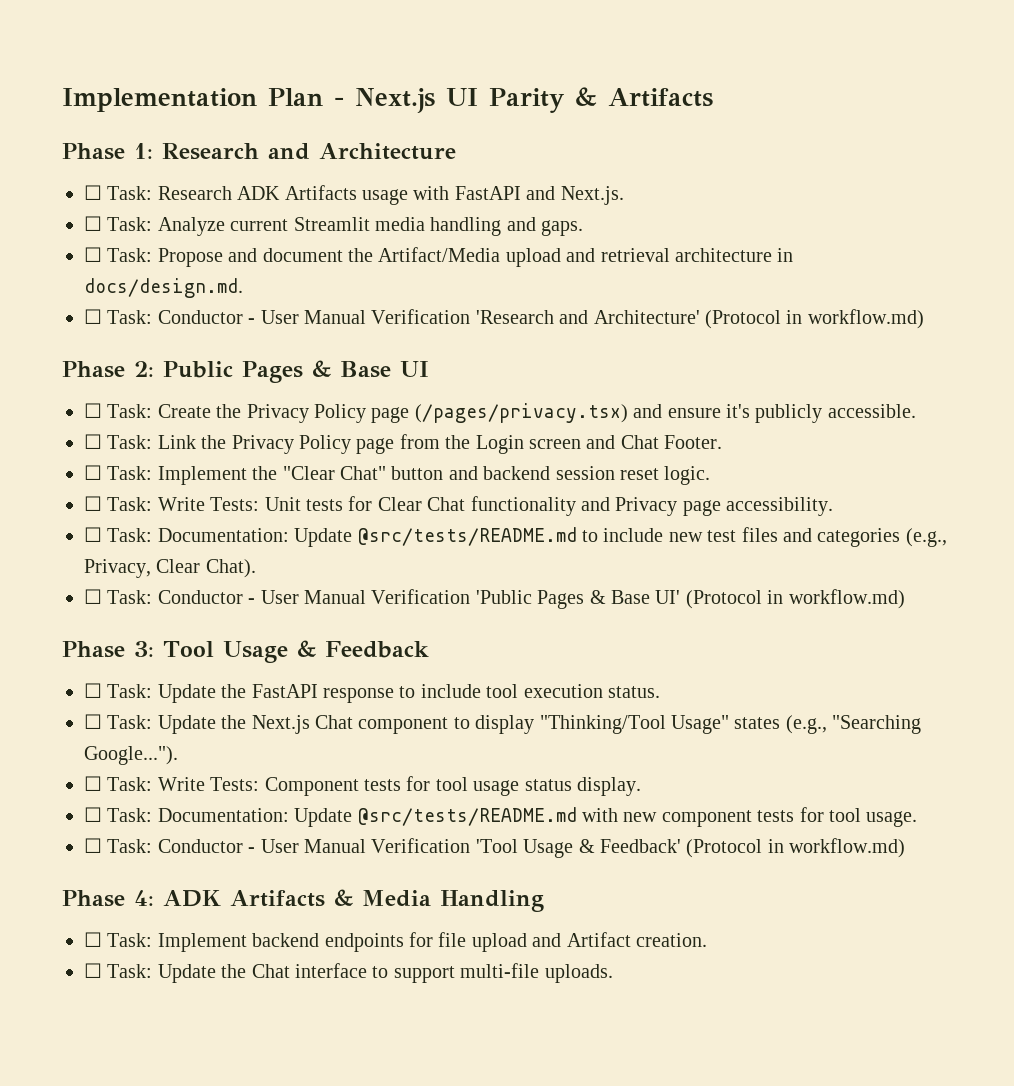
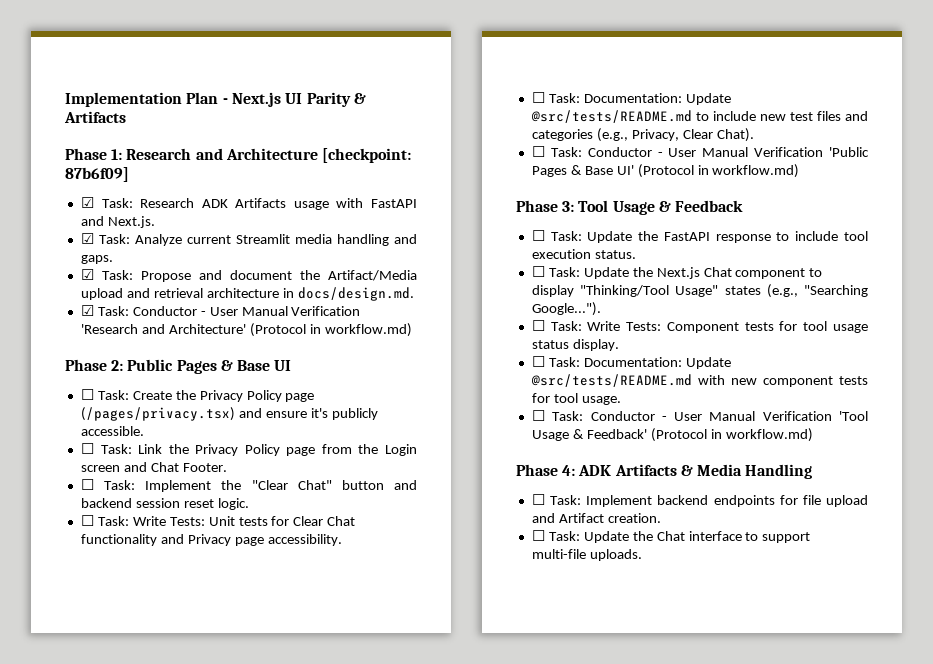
- Phase 1: Research and Architecture
- ☐ Task: Research ADK Artifacts usage with FastAPI and Next.js.
+ Phase 1: Research and Architecture [checkpoint: 87b6f09]
+ ☑ Task: Research ADK Artifacts usage with FastAPI and Next.js.
- ☐ Task: Analyze current Streamlit media handling and gaps.
+ ☑ Task: Analyze current Streamlit media handling and gaps.
- ☐ Task: Propose and document the Artifact/Media upload and retrieval architecture in docs/design.md.
+ ☑ Task: Propose and document the Artifact/Media upload and retrieval architecture in docs/design.md.
- ☐ Task: Conductor - User Manual Verification 'Research and Architecture' (Protocol in workflow.md)
+ ☑ Task: Conductor - User Manual Verification 'Research and Architecture' (Protocol in workflow.md)

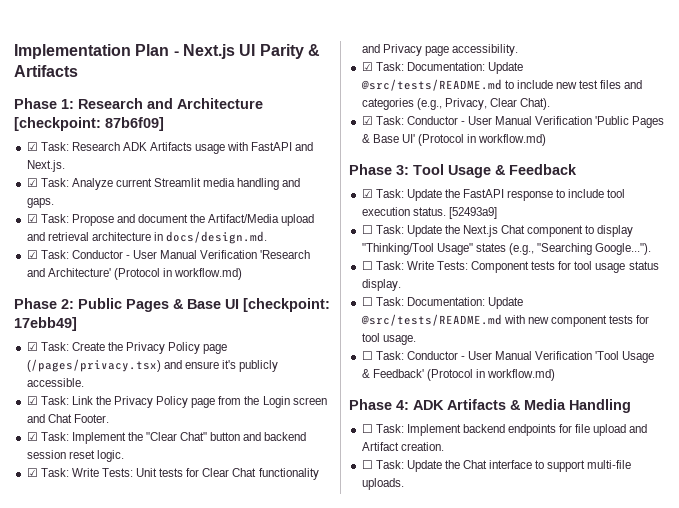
- Phase 2: Public Pages & Base UI
- ☐ Task: Create the Privacy Policy page (/pages/privacy.tsx) and ensure it's publicly accessible.
+ Phase 2: Public Pages & Base UI [checkpoint: 17ebb49]
+ ☑ Task: Create the Privacy Policy page (/pages/privacy.tsx) and ensure it's publicly accessible.
- ☐ Task: Link the Privacy Policy page from the Login screen and Chat Footer.
+ ☑ Task: Link the Privacy Policy page from the Login screen and Chat Footer.
- ☐ Task: Implement the "Clear Chat" button and backend session reset logic.
+ ☑ Task: Implement the "Clear Chat" button and backend session reset logic.
- ☐ Task: Write Tests: Unit tests for Clear Chat functionality and Privacy page accessibility.
+ ☑ Task: Write Tests: Unit tests for Clear Chat functionality and Privacy page accessibility.
- ☐ Task: Documentation: Update @src/tests/README.md to include new test files and categories (e.g., Privacy, Clear Chat).
+ ☑ Task: Documentation: Update @src/tests/README.md to include new test files and categories (e.g., Privacy, Clear Chat).
- ☐ Task: Conductor - User Manual Verification 'Public Pages & Base UI' (Protocol in workflow.md)
+ ☑ Task: Conductor - User Manual Verification 'Public Pages & Base UI' (Protocol in workflow.md)
- ☐ Task: Update the FastAPI response to include tool execution status.
+ ☑ Task: Update the FastAPI response to include tool execution status. [52493a9]

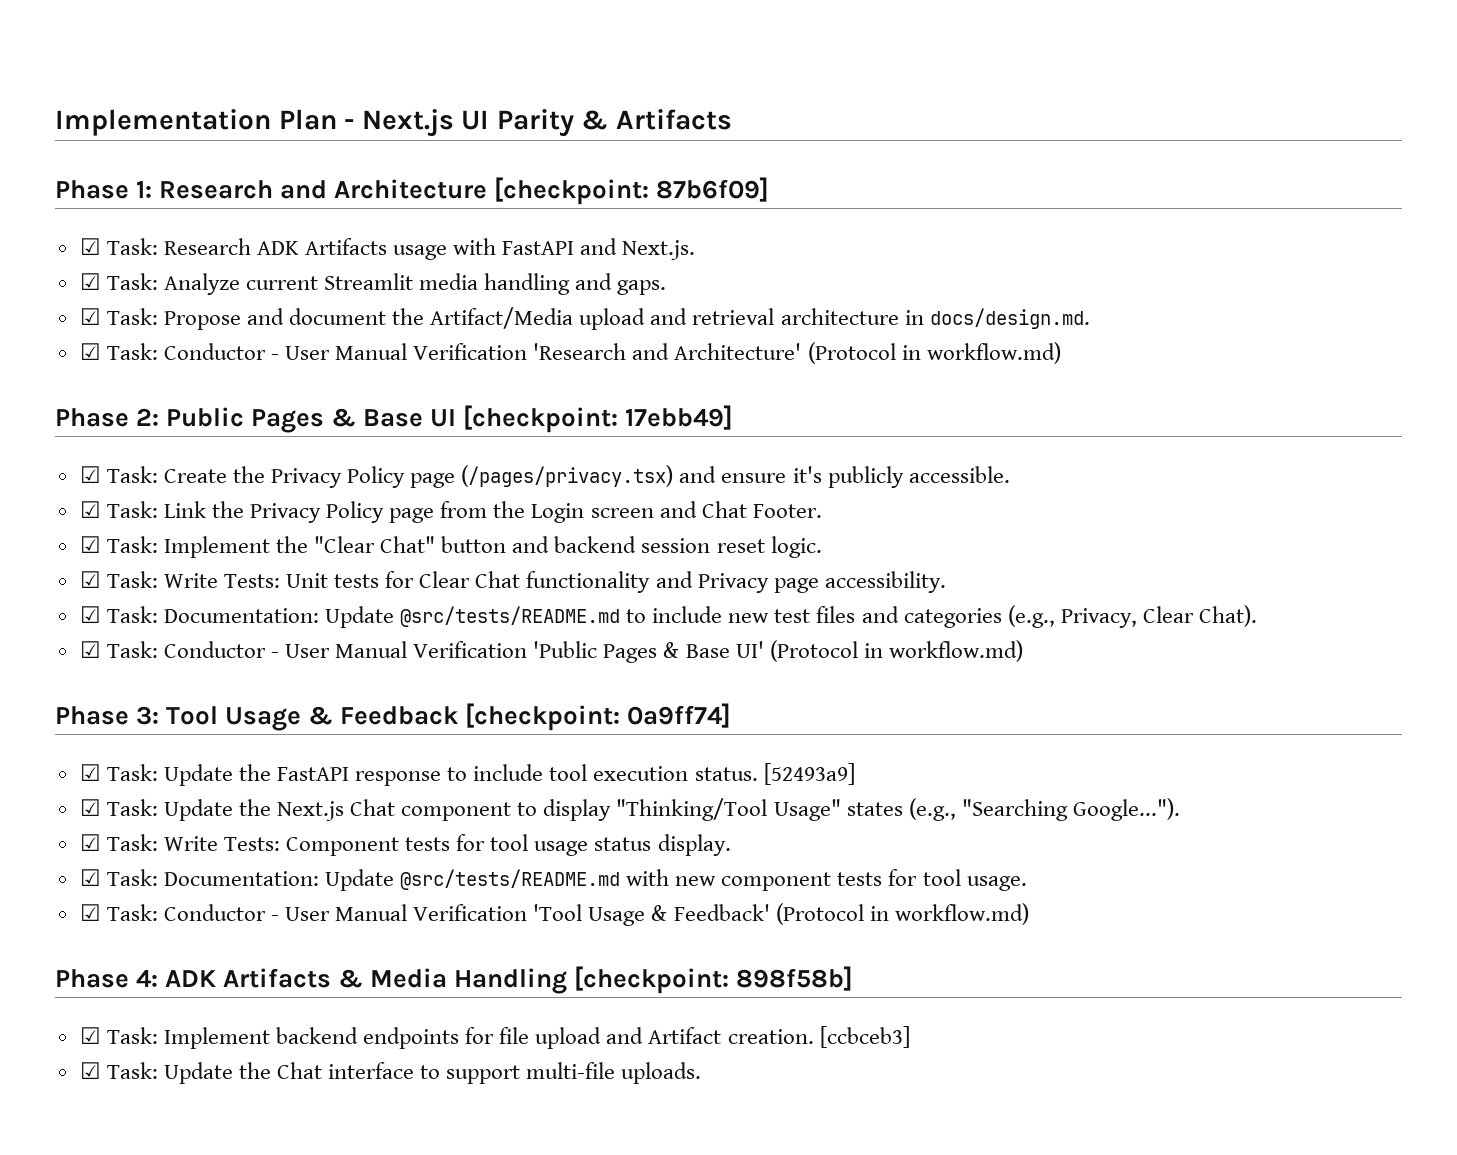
- Phase 3: Tool Usage & Feedback
+ Phase 3: Tool Usage & Feedback [checkpoint: 0a9ff74]
- ☐ Task: Update the Next.js Chat component to display "Thinking/Tool Usage" states (e.g., "Searching Google...").
+ ☑ Task: Update the Next.js Chat component to display "Thinking/Tool Usage" states (e.g., "Searching Google...").
- ☐ Task: Write Tests: Component tests for tool usage status display.
+ ☑ Task: Write Tests: Component tests for tool usage status display.
- ☐ Task: Documentation: Update @src/tests/README.md with new component tests for tool usage.
+ ☑ Task: Documentation: Update @src/tests/README.md with new component tests for tool usage.
- ☐ Task: Conductor - User Manual Verification 'Tool Usage & Feedback' (Protocol in workflow.md)
+ ☑ Task: Conductor - User Manual Verification 'Tool Usage & Feedback' (Protocol in workflow.md)
- Phase 4: ADK Artifacts & Media Handling
- ☐ Task: Implement backend endpoints for file upload and Artifact creation.
- ☐ Task: Update the Chat interface to support multi-file uploads.
+ Phase 4: ADK Artifacts & Media Handling [checkpoint: 898f58b]
+ ☑ Task: Implement backend endpoints for file upload and Artifact creation. [ccbceb3]
+ ☑ Task: Update the Chat interface to support multi-file uploads.

